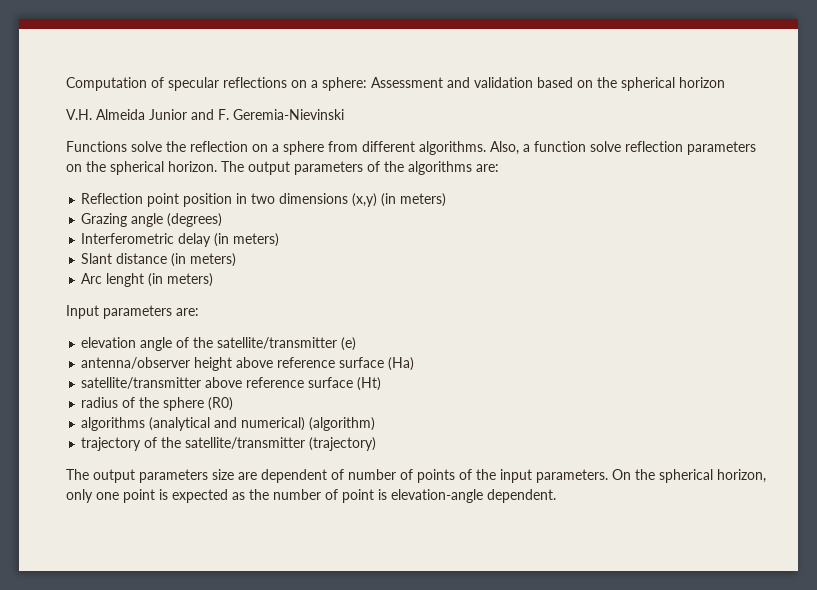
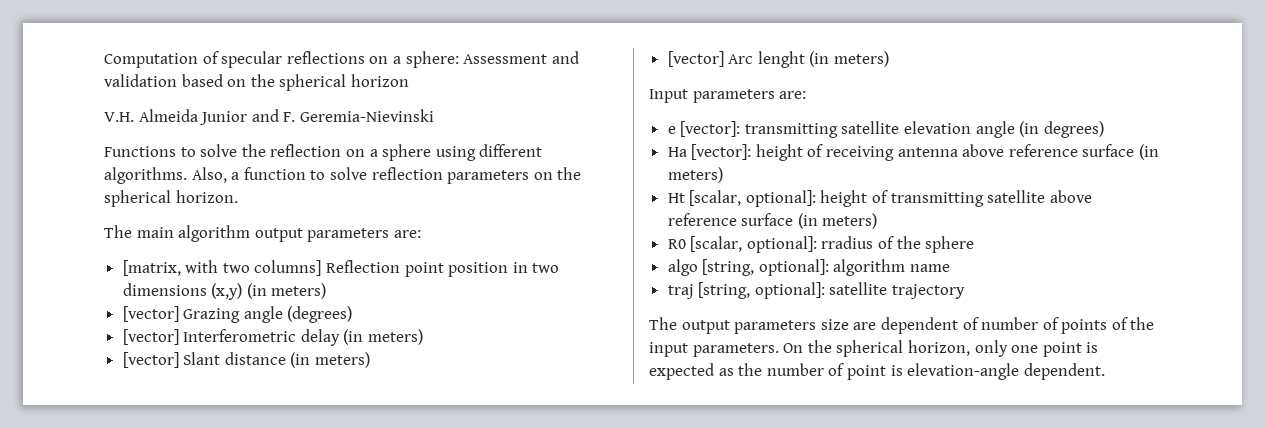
- Functions solve the reflection on a sphere from different algorithms.
+ Functions to solve the reflection on a sphere using different algorithms.
- Also, a function solve reflection parameters on the spherical horizon. The output parameters of the algorithms are:
- Reflection point position in two dimensions (x,y) (in meters)
+ Also, a function to solve reflection parameters on the spherical horizon.
+ The main algorithm output parameters are:
+ [matrix, with two columns] Reflection point position in two dimensions (x,y) (in meters)
- Grazing angle (degrees)
+ [vector] Grazing angle (degrees)
- Interferometric delay (in meters)
+ [vector] Interferometric delay (in meters)
- Slant distance (in meters)
+ [vector] Slant distance (in meters)
- Arc lenght (in meters)
+ [vector] Arc lenght (in meters)
- elevation angle of the satellite/transmitter (e)
- antenna/observer height above reference surface (Ha)
- satellite/transmitter above reference surface (Ht)
- radius of the sphere (R0)
- algorithms (analytical and numerical) (algorithm)
- trajectory of the satellite/transmitter (trajectory)
+ e [vector]: transmitting satellite elevation angle (in degrees)
+ Ha [vector]: height of receiving antenna above reference surface (in meters)
+ Ht [scalar, optional]: height of transmitting satellite above reference surface (in meters)
+ R0 [scalar, optional]: rradius of the sphere
+ algo [string, optional]: algorithm name
+ traj [string, optional]: satellite trajectory

